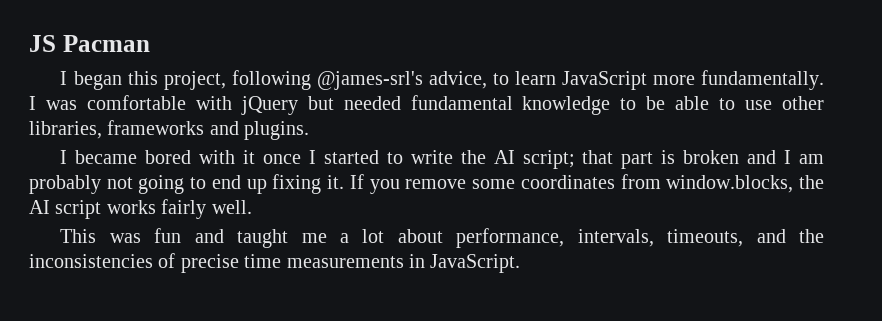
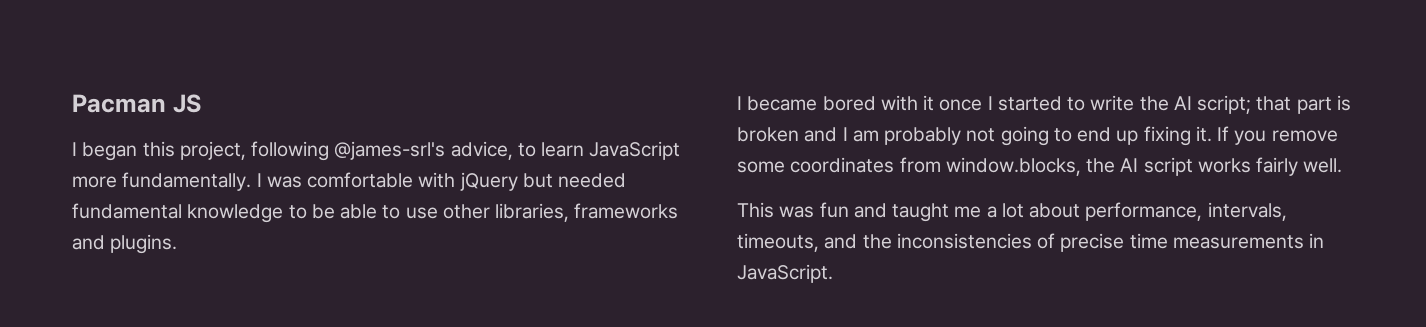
- JS Pacman
+ Pacman JS

